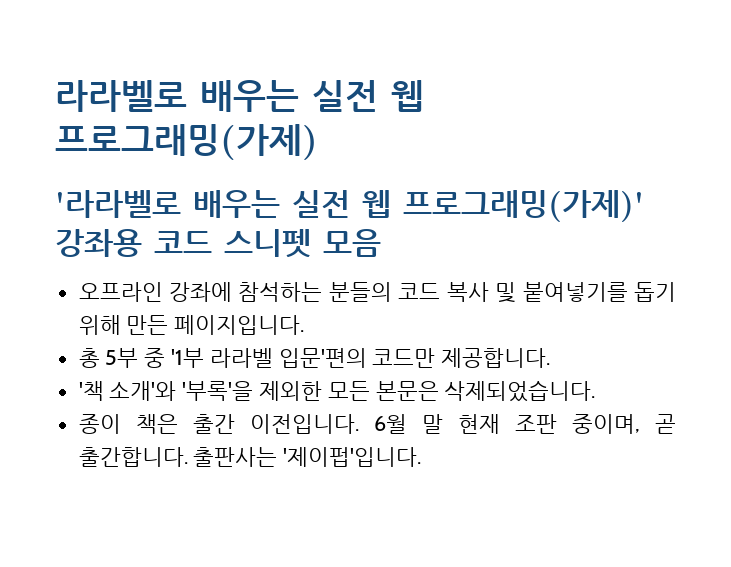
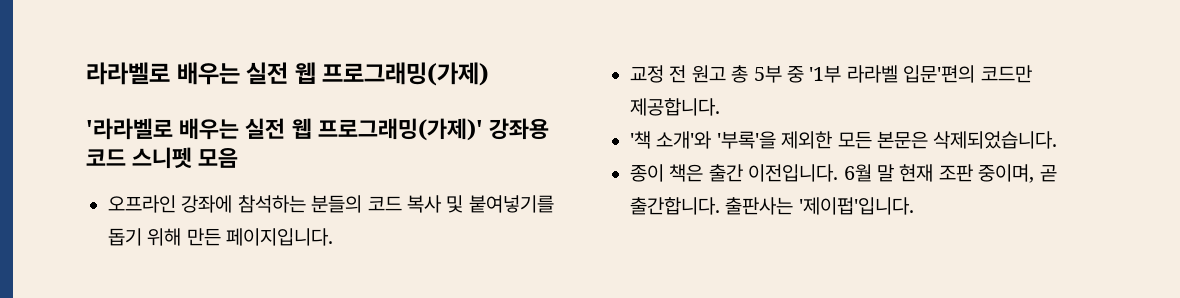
- 총 5부 중 '1부 라라벨 입문'편의 코드만 제공합니다.
+ 교정 전 원고 총 5부 중 '1부 라라벨 입문'편의 코드만 제공합니다.

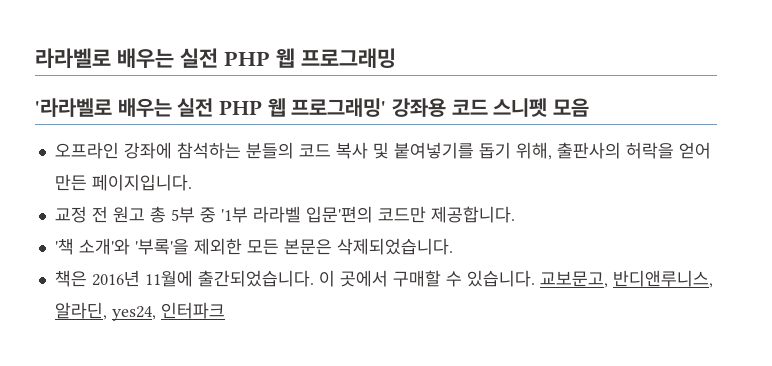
- 라라벨로 배우는 실전 웹 프로그래밍(가제)
+ 라라벨로 배우는 실전 PHP 웹 프로그래밍
- '라라벨로 배우는 실전 웹 프로그래밍(가제)' 강좌용 코드 스니펫 모음
+ '라라벨로 배우는 실전 PHP 웹 프로그래밍' 강좌용 코드 스니펫 모음
- 오프라인 강좌에 참석하는 분들의 코드 복사 및 붙여넣기를 돕기 위해 만든 페이지입니다.
+ 오프라인 강좌에 참석하는 분들의 코드 복사 및 붙여넣기를 돕기 위해, 출판사의 허락을 얻어 만든 페이지입니다.
- 종이 책은 출간 이전입니다. 6월 말 현재 조판 중이며, 곧 출간합니다. 출판사는 '제이펍'입니다.
+ 책은 2016년 11월에 출간되었습니다. 이 곳에서 구매할 수 있습니다. 교보문고, 반디앤루니스, 알라딘, yes24, 인터파크

